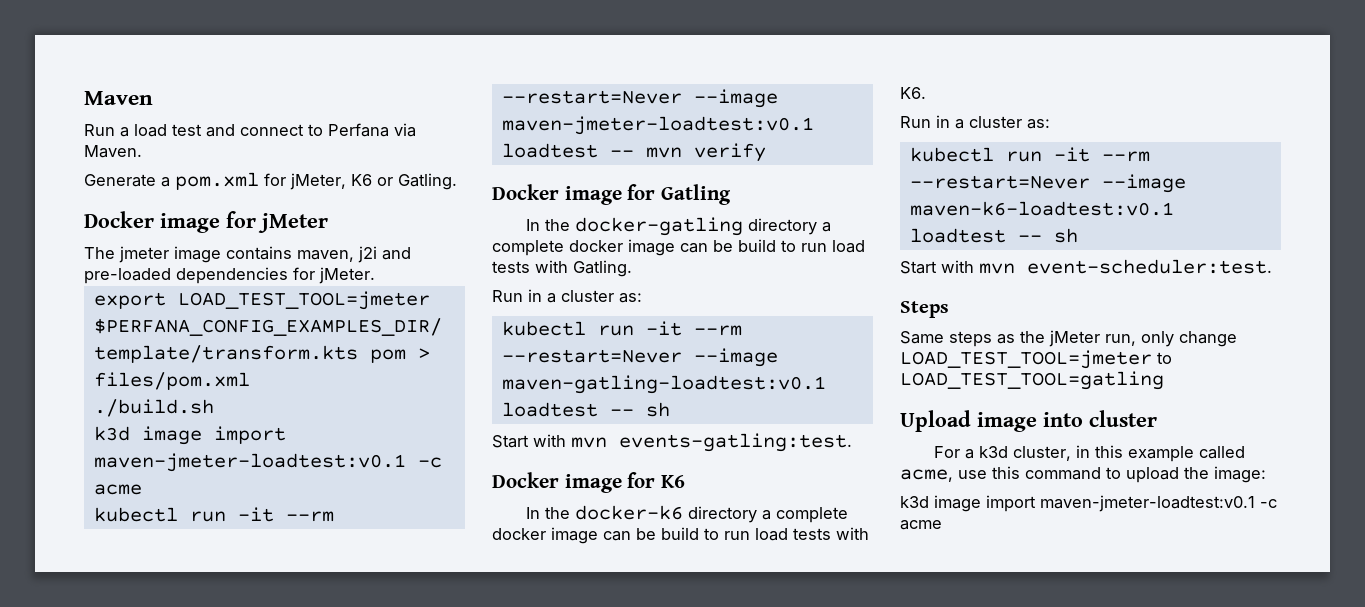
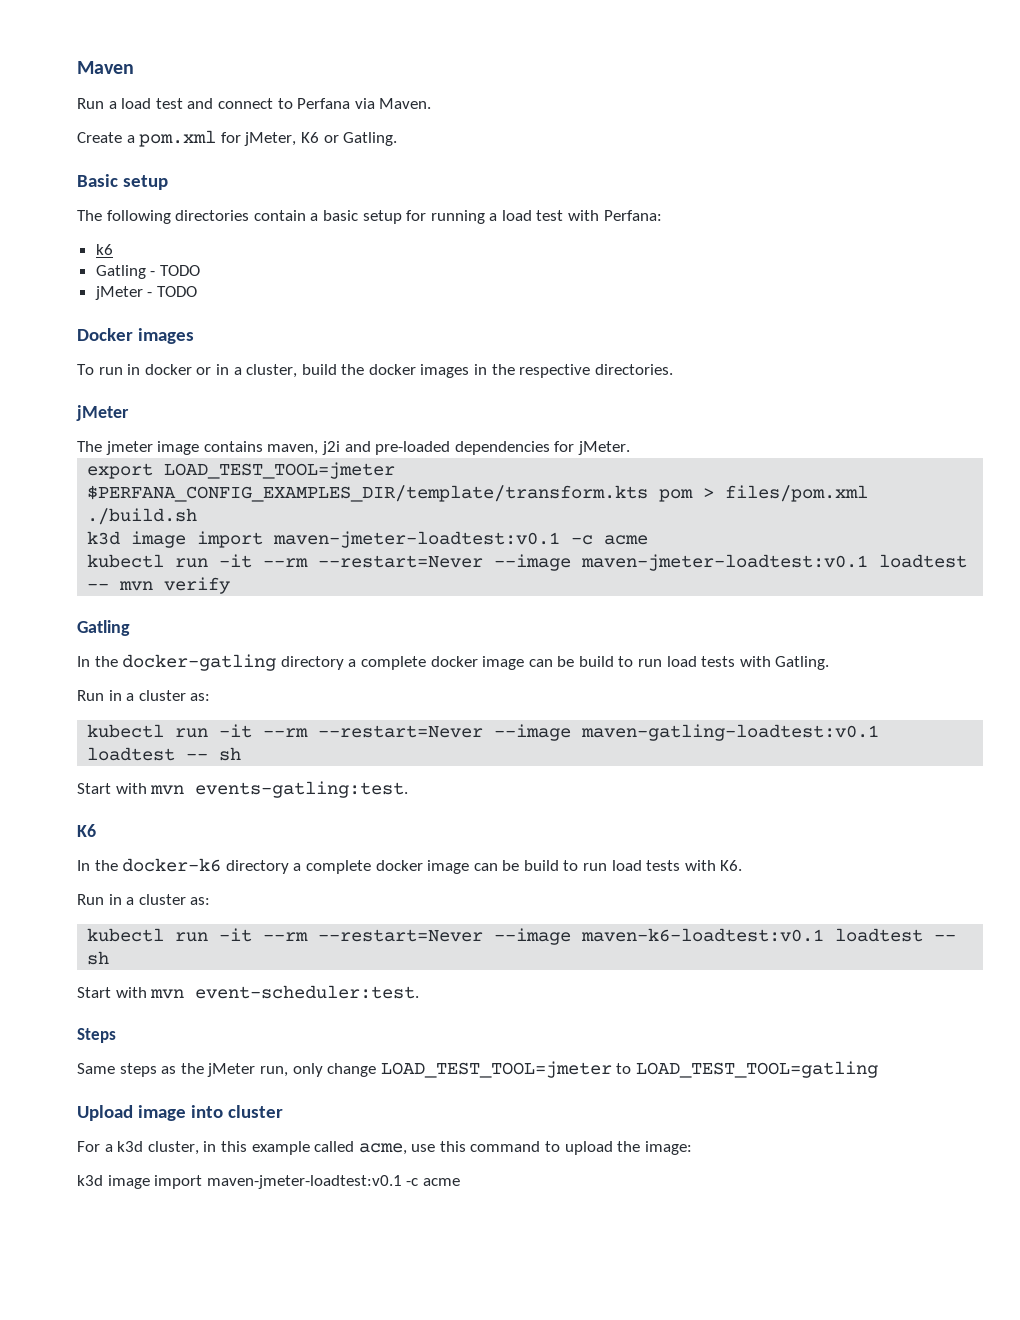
- Generate a pom.xml for jMeter, K6 or Gatling.
+ Create a pom.xml for jMeter, K6 or Gatling.
- Docker image for jMeter
+ Basic setup
+ The following directories contain a basic setup for running a load test with Perfana:
+ k6
+ Gatling - TODO
+ jMeter - TODO
+ Docker images
+ To run in docker or in a cluster, build the docker images in the respective directories.
+ jMeter
  kubectl run -it --rm --restart=Never --image maven-jmeter-loadtest:v0.1 loadtest -- mvn verify
- Docker image for Gatling
+ Gatling
  Start with mvn events-gatling:test.
- Docker image for K6
+ K6

